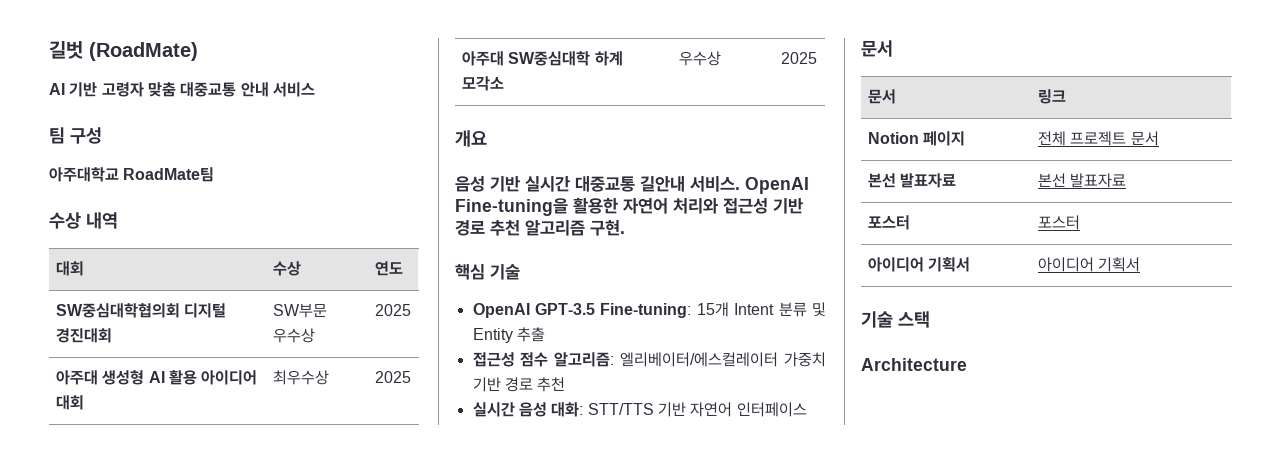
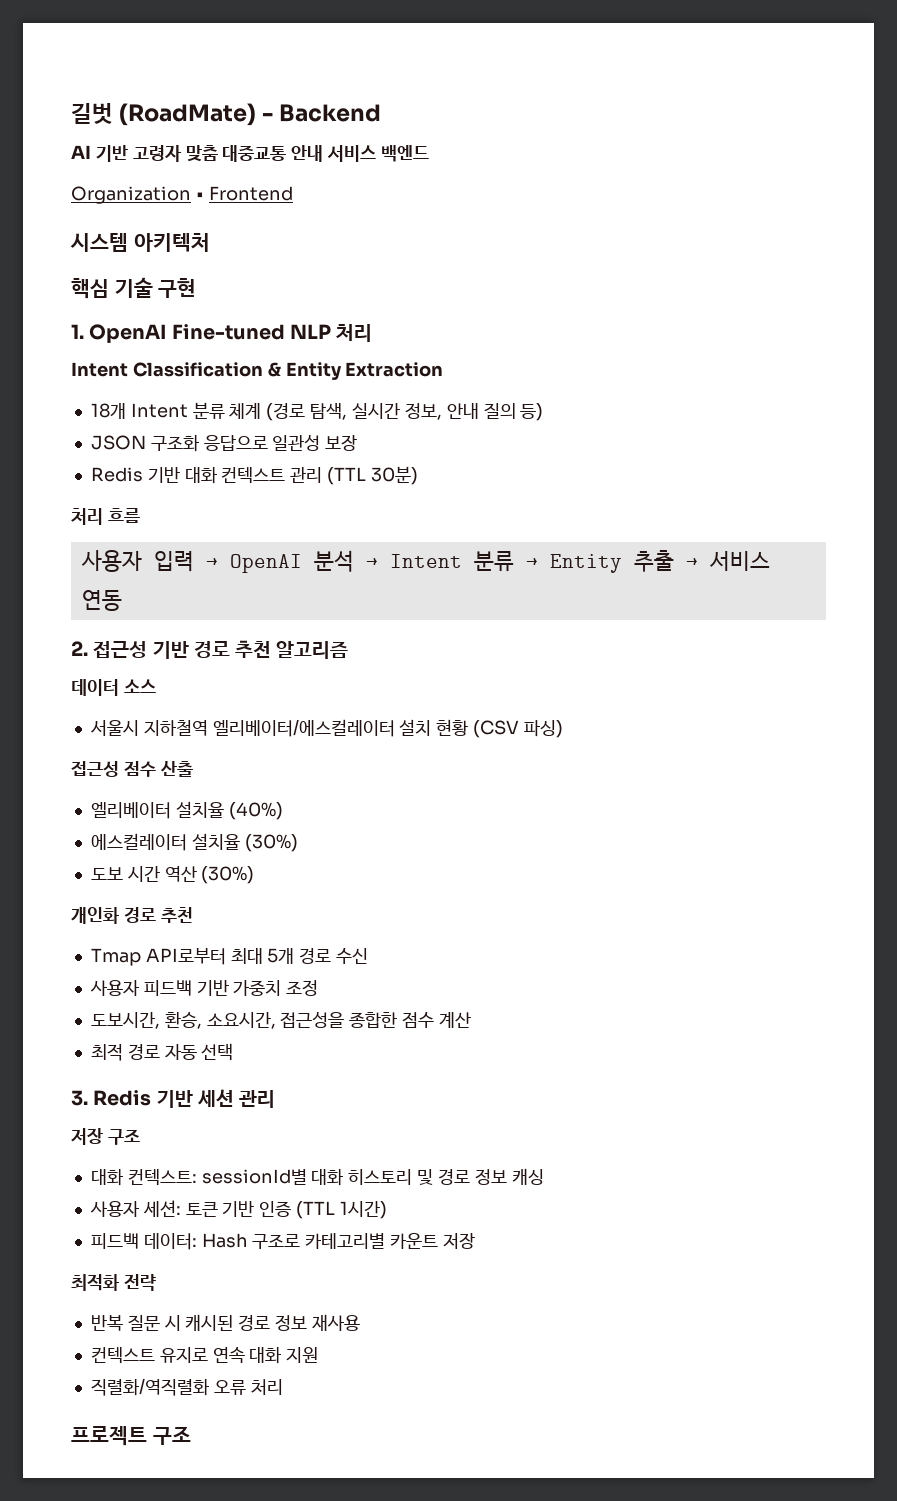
- 길벗 (RoadMate)
+ 길벗 (RoadMate) - Backend
- AI 기반 고령자 맞춤 대중교통 안내 서비스
- 팀 구성
- 아주대학교 RoadMate팀
- 수상 내역
- 대회 | 수상 | 연도
- SW중심대학협의회 디지털 경진대회 | SW부문 우수상 | 2025
- 아주대 생성형 AI 활용 아이디어 대회 | 최우수상 | 2025
- 아주대 SW중심대학 하계 모각소 | 우수상 | 2025
- 개요
- 음성 기반 실시간 대중교통 길안내 서비스. OpenAI Fine-tuning을 활용한 자연어 처리와 접근성 기반 경로 추천 알고리즘 구현.
- 핵심 기술
- OpenAI GPT-3.5 Fine-tuning: 15개 Intent 분류 및 Entity 추출
- 접근성 점수 알고리즘: 엘리베이터/에스컬레이터 가중치 기반 경로 추천
- 실시간 음성 대화: STT/TTS 기반 자연어 인터페이스
- 문서
- 문서 | 링크
- Notion 페이지 | 전체 프로젝트 문서
- 본선 발표자료 | 본선 발표자료
- 포스터 | 포스터
- 아이디어 기획서 | 아이디어 기획서
- 기술 스택
- Architecture
+ AI 기반 고령자 맞춤 대중교통 안내 서비스 백엔드
+ Organization • Frontend
+ 시스템 아키텍처
+ 핵심 기술 구현
+ 1. OpenAI Fine-tuned NLP 처리
+ Intent Classification & Entity Extraction
+ 18개 Intent 분류 체계 (경로 탐색, 실시간 정보, 안내 질의 등)
+ JSON 구조화 응답으로 일관성 보장
+ Redis 기반 대화 컨텍스트 관리 (TTL 30분)
+ 처리 흐름
+ 사용자 입력 → OpenAI 분석 → Intent 분류 → Entity 추출 → 서비스 연동
+ 2. 접근성 기반 경로 추천 알고리즘
+ 데이터 소스
+ 서울시 지하철역 엘리베이터/에스컬레이터 설치 현황 (CSV 파싱)
+ 접근성 점수 산출
+ 엘리베이터 설치율 (40%)
+ 에스컬레이터 설치율 (30%)
+ 도보 시간 역산 (30%)
+ 개인화 경로 추천
+ Tmap API로부터 최대 5개 경로 수신
+ 사용자 피드백 기반 가중치 조정
+ 도보시간, 환승, 소요시간, 접근성을 종합한 점수 계산
+ 최적 경로 자동 선택
+ 3. Redis 기반 세션 관리
+ 저장 구조
+ 대화 컨텍스트: sessionId별 대화 히스토리 및 경로 정보 캐싱
+ 사용자 세션: 토큰 기반 인증 (TTL 1시간)
+ 피드백 데이터: Hash 구조로 카테고리별 카운트 저장
+ 최적화 전략
+ 반복 질문 시 캐시된 경로 정보 재사용
+ 컨텍스트 유지로 연속 대화 지원
+ 직렬화/역직렬화 오류 처리
+ 프로젝트 구조

